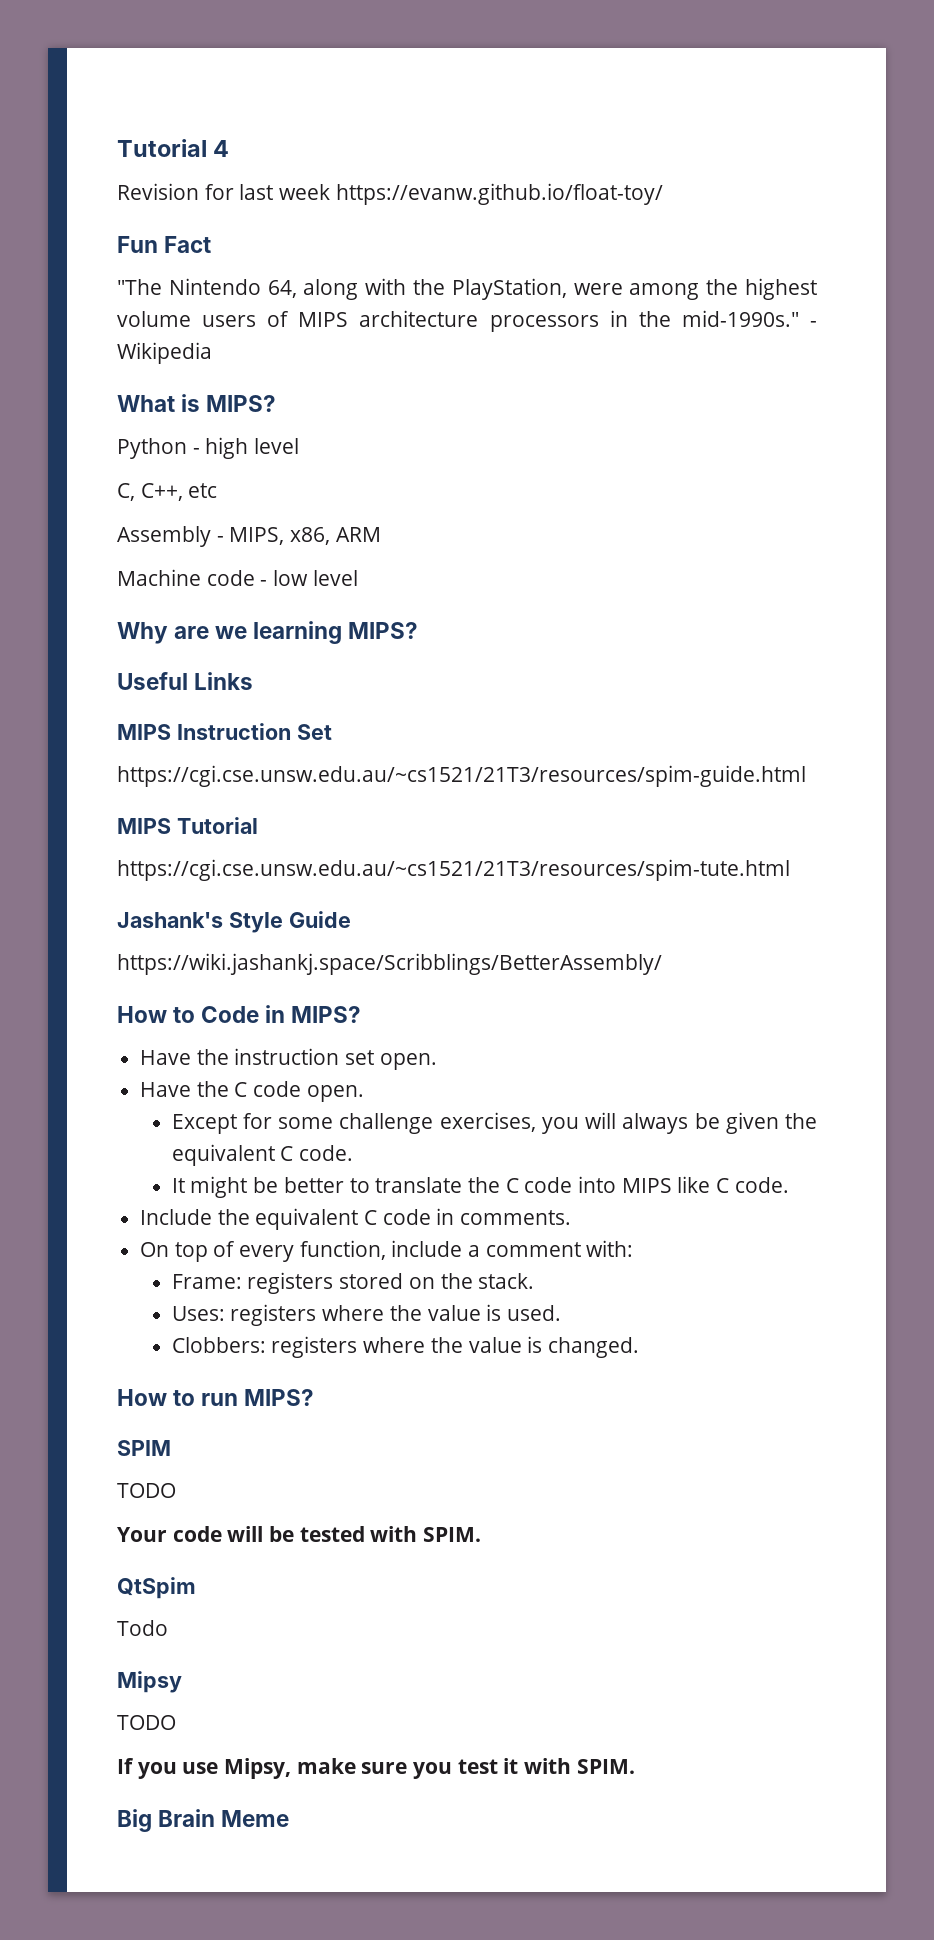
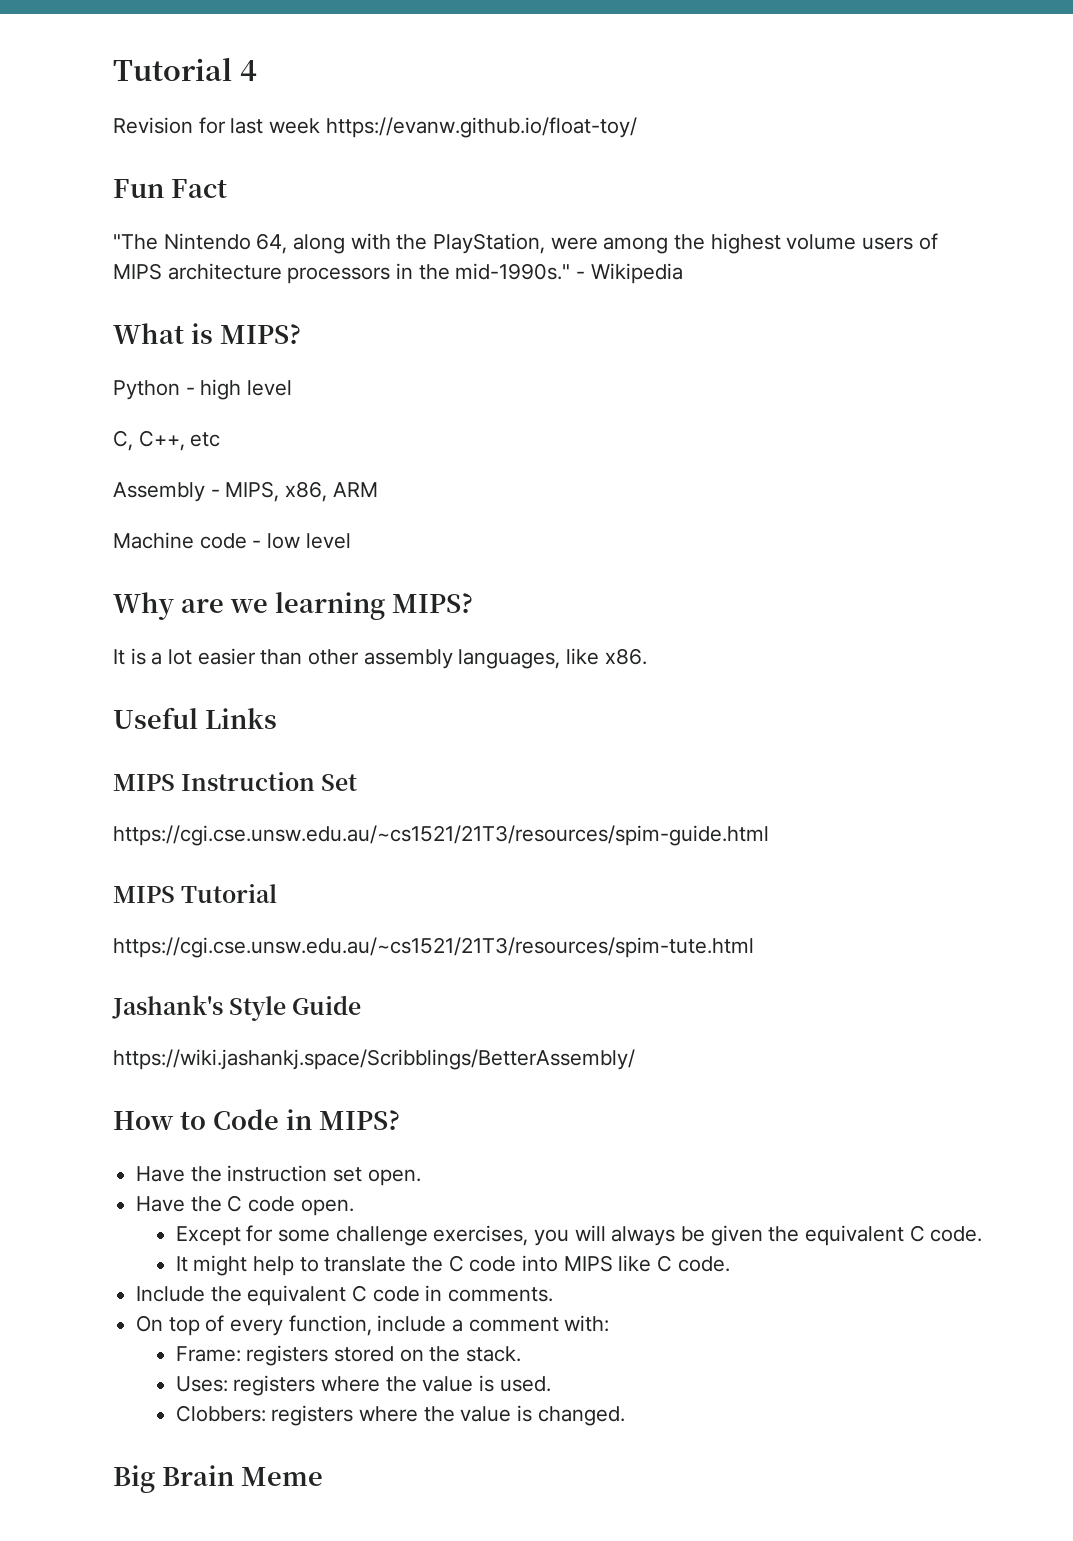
+ It is a lot easier than other assembly languages, like x86.
- It might be better to translate the C code into MIPS like C code.
+ It might help to translate the C code into MIPS like C code.
- How to run MIPS?
- SPIM
- TODO
- Your code will be tested with SPIM.
- QtSpim
- Todo
- Mipsy
- TODO
- If you use Mipsy, make sure you test it with SPIM.

